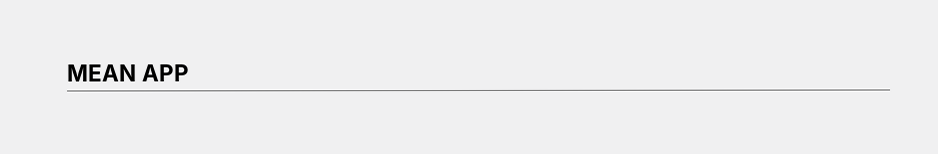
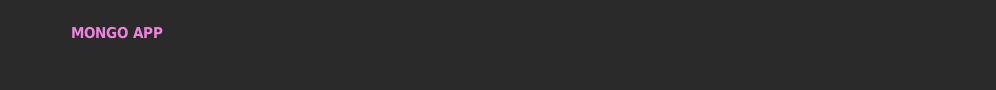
- MEAN APP
+ MONGO APP

